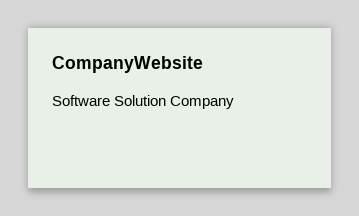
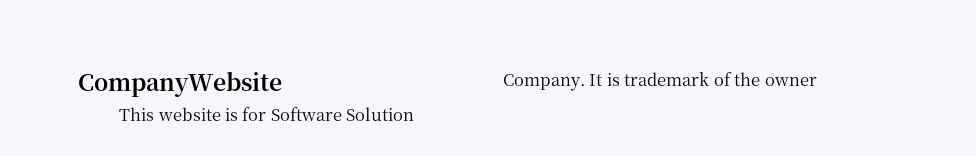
- Software Solution Company
+ This website is for Software Solution Company. It is trademark of the owner

